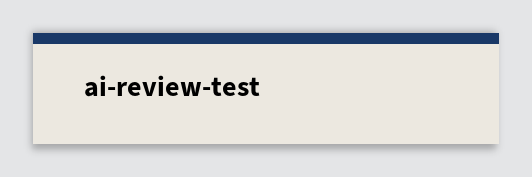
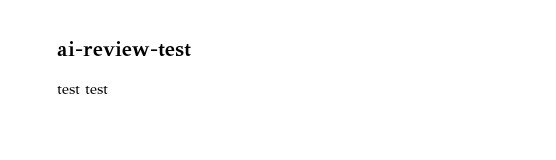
+ test test

